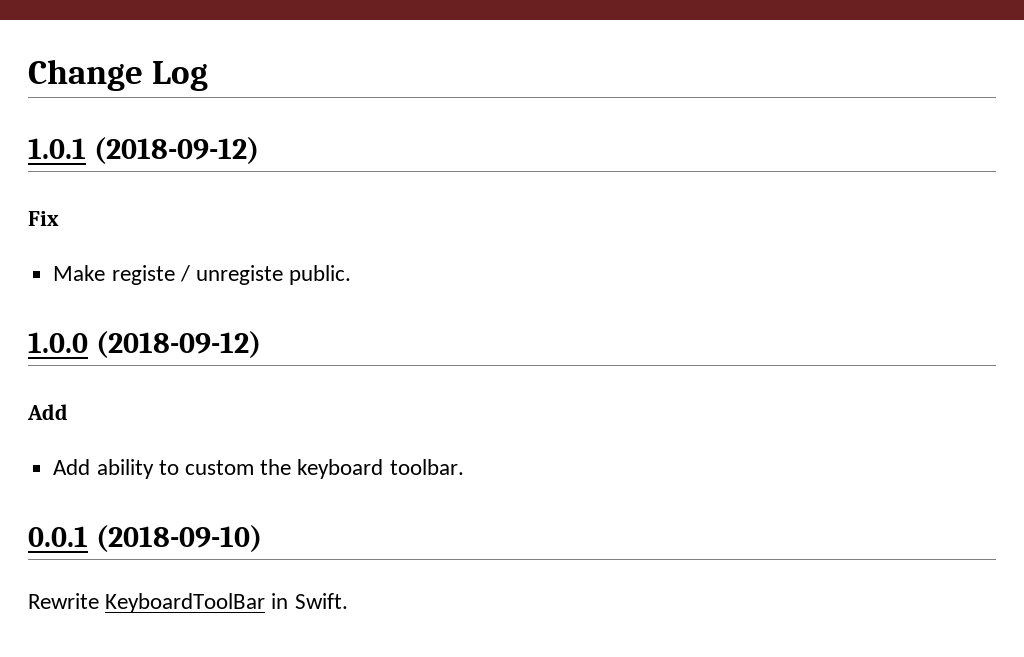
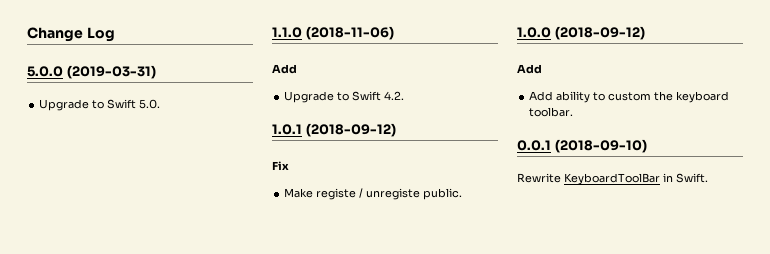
+ 5.0.0 (2019-03-31)
+ Upgrade to Swift 5.0.
+ 1.1.0 (2018-11-06)
+ Add
+ Upgrade to Swift 4.2.

